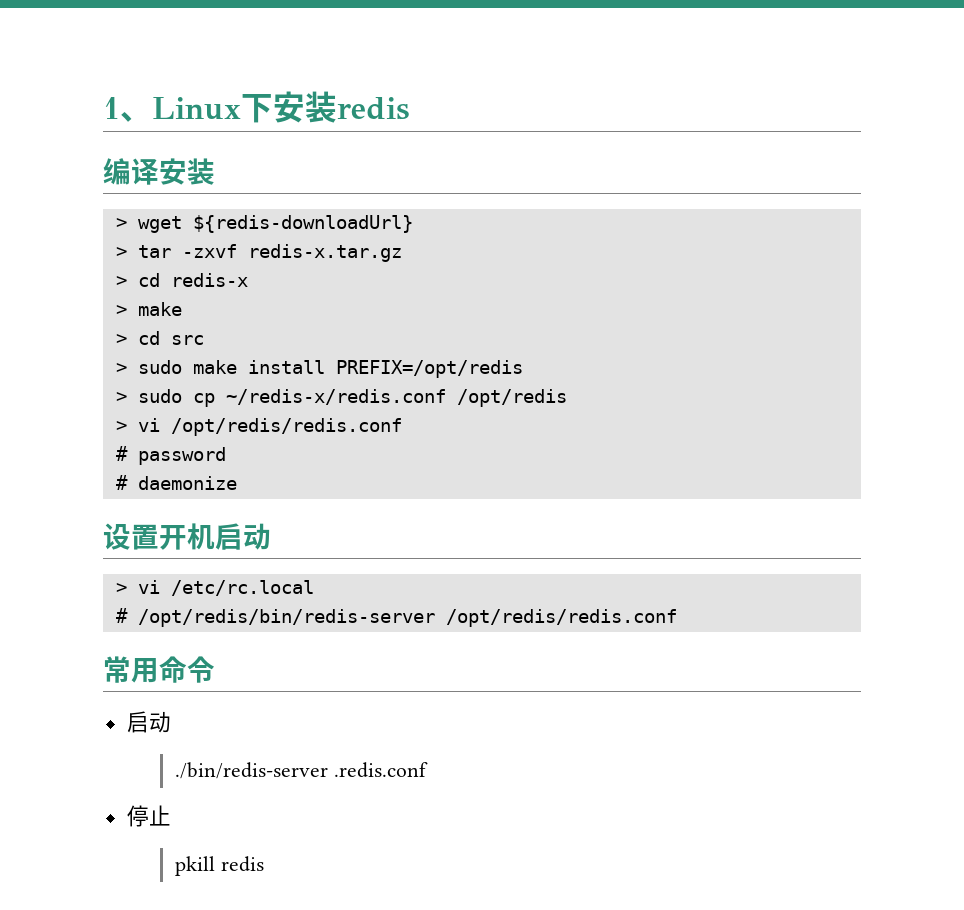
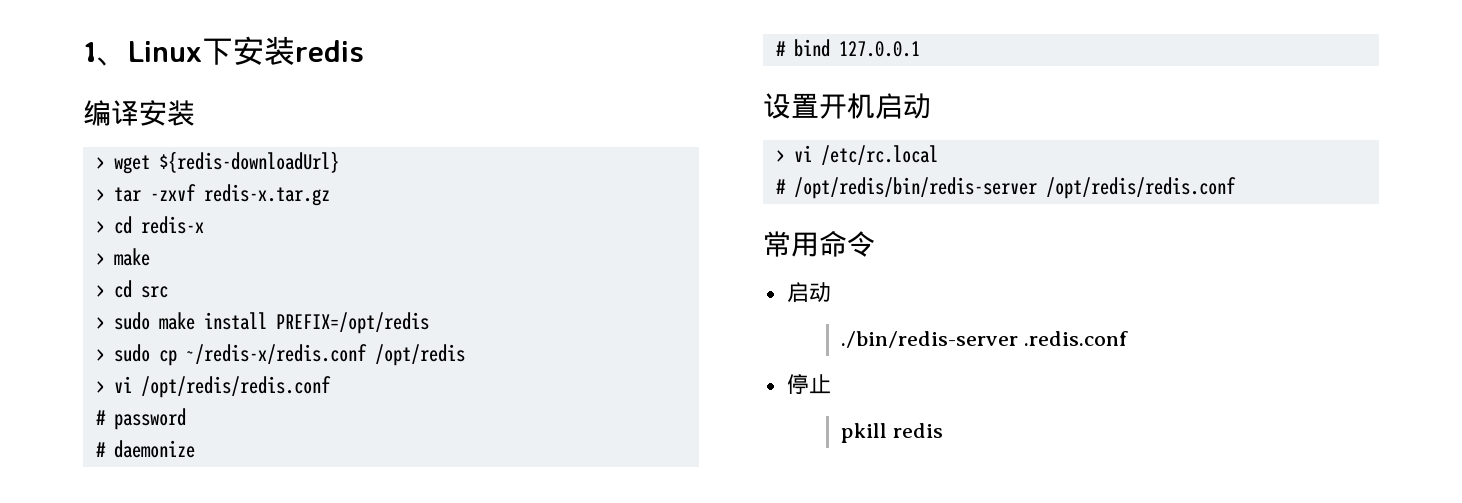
+ # bind 127.0.0.1

